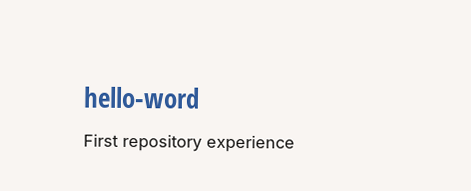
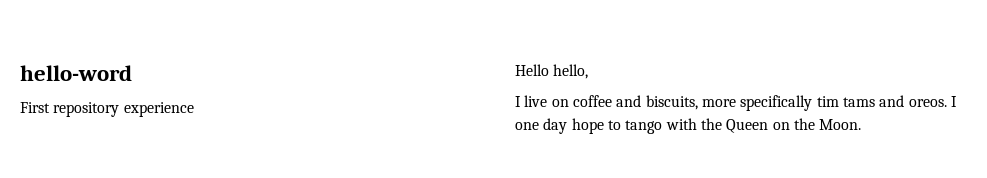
+ Hello hello,
+ I live on coffee and biscuits, more specifically tim tams and oreos. I one day hope to tango with the Queen on the Moon.

